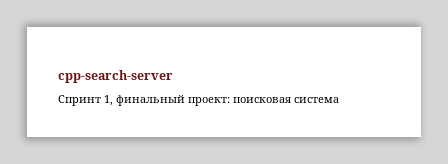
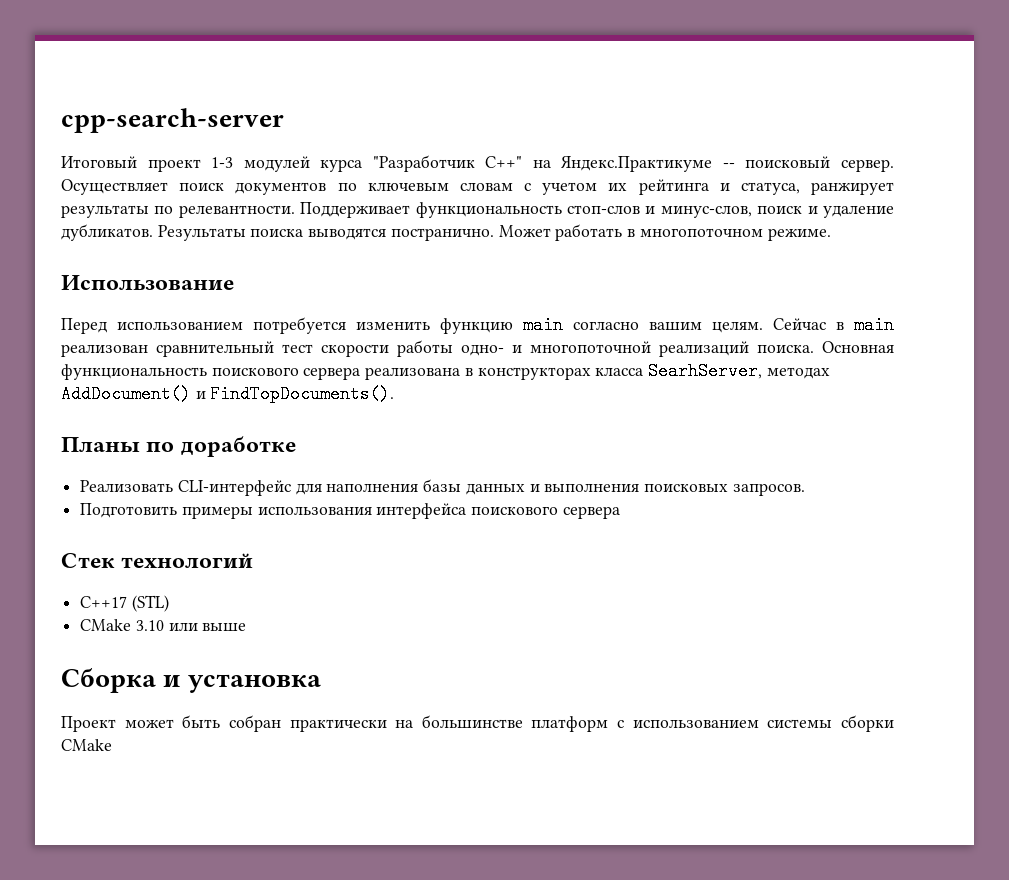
- Спринт 1, финальный проект: поисковая система
+ Итоговый проект 1-3 модулей курса "Разработчик С++" на Яндекс.Практикуме -- поисковый сервер. Осуществляет поиск документов по ключевым словам с учетом их рейтинга и статуса, ранжирует результаты по релевантности. Поддерживает функциональность стоп-слов и минус-слов, поиск и удаление дубликатов. Результаты поиска выводятся постранично. Может работать в многопоточном режиме.
+ Использование
+ Перед использованием потребуется изменить функцию main согласно вашим целям. Сейчас в main реализован сравнительный тест скорости работы одно- и многопоточной реализаций поиска. Основная функциональность поискового сервера реализована в конструкторах класса SearhServer, методах AddDocument() и FindTopDocuments().
+ Планы по доработке
+ Реализовать CLI-интерфейс для наполнения базы данных и выполнения поисковых запросов.
+ Подготовить примеры использования интерфейса поискового сервера
+ Стек технологий
+ С++17 (STL)
+ CMake 3.10 или выше
+ Сборка и установка
+ Проект может быть собран практически на большинстве платформ с использованием системы сборки CMake

